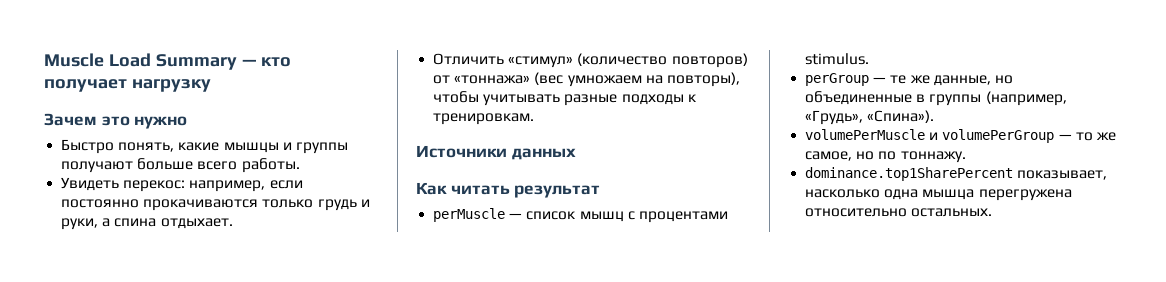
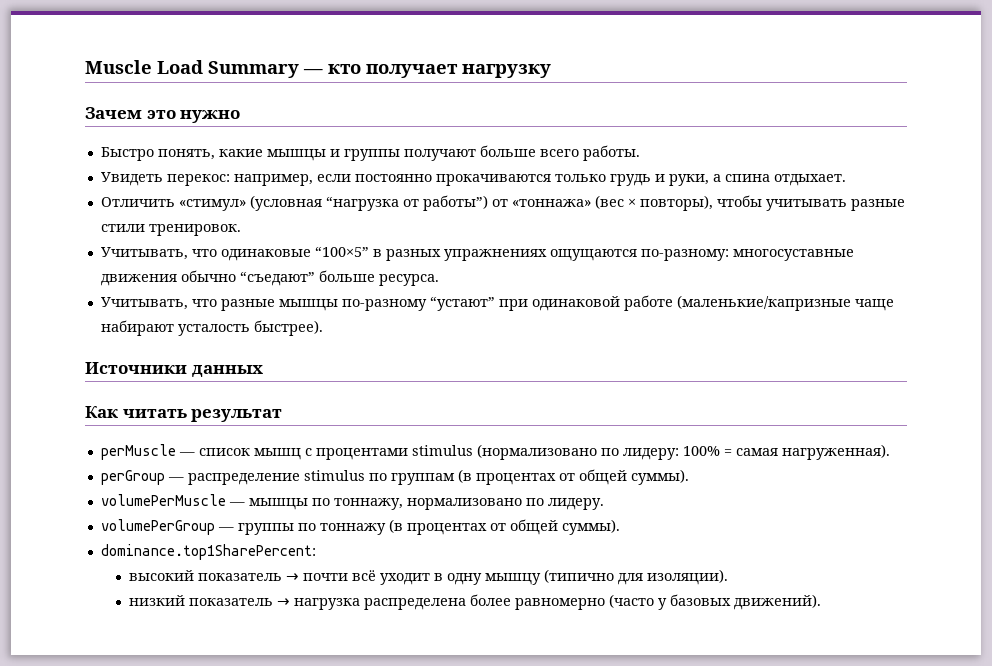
- Отличить «стимул» (количество повторов) от «тоннажа» (вес умножаем на повторы), чтобы учитывать разные подходы к тренировкам.
+ Отличить «стимул» (условная “нагрузка от работы”) от «тоннажа» (вес × повторы), чтобы учитывать разные стили тренировок.
+ Учитывать, что одинаковые “100×5” в разных упражнениях ощущаются по-разному: многосуставные движения обычно “съедают” больше ресурса.
+ Учитывать, что разные мышцы по-разному “устают” при одинаковой работе (маленькие/капризные чаще набирают усталость быстрее).
- perMuscle — список мышц с процентами stimulus.
- perGroup — те же данные, но объединенные в группы (например, «Грудь», «Спина»).
- volumePerMuscle и volumePerGroup — то же самое, но по тоннажу.
- dominance.top1SharePercent показывает, насколько одна мышца перегружена относительно остальных.
+ perMuscle — список мышц с процентами stimulus (нормализовано по лидеру: 100% = самая нагруженная).
+ perGroup — распределение stimulus по группам (в процентах от общей суммы).
+ volumePerMuscle — мышцы по тоннажу, нормализовано по лидеру.
+ volumePerGroup — группы по тоннажу (в процентах от общей суммы).
+ dominance.top1SharePercent:
+ высокий показатель → почти всё уходит в одну мышцу (типично для изоляции).
+ низкий показатель → нагрузка распределена более равномерно (часто у базовых движений).

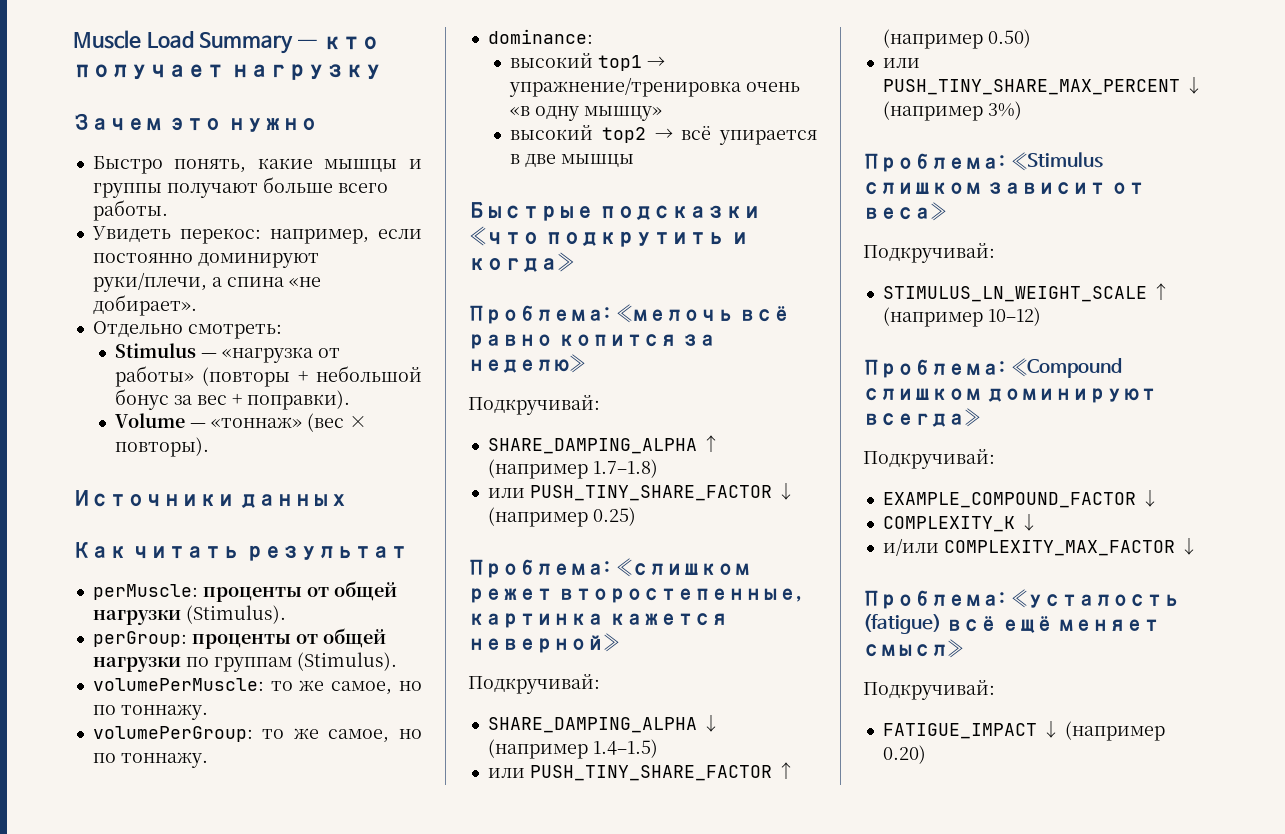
- Увидеть перекос: например, если постоянно прокачиваются только грудь и руки, а спина отдыхает.
- Отличить «стимул» (условная “нагрузка от работы”) от «тоннажа» (вес × повторы), чтобы учитывать разные стили тренировок.
- Учитывать, что одинаковые “100×5” в разных упражнениях ощущаются по-разному: многосуставные движения обычно “съедают” больше ресурса.
- Учитывать, что разные мышцы по-разному “устают” при одинаковой работе (маленькие/капризные чаще набирают усталость быстрее).
+ Увидеть перекос: например, если постоянно доминируют руки/плечи, а спина «не добирает».
+ Отдельно смотреть:
+ Stimulus — «нагрузка от работы» (повторы + небольшой бонус за вес + поправки).
+ Volume — «тоннаж» (вес × повторы).
- perMuscle — список мышц с процентами stimulus (нормализовано по лидеру: 100% = самая нагруженная).
- perGroup — распределение stimulus по группам (в процентах от общей суммы).
- volumePerMuscle — мышцы по тоннажу, нормализовано по лидеру.
- volumePerGroup — группы по тоннажу (в процентах от общей суммы).
- dominance.top1SharePercent:
- высокий показатель → почти всё уходит в одну мышцу (типично для изоляции).
- низкий показатель → нагрузка распределена более равномерно (часто у базовых движений).
+ perMuscle: проценты от общей нагрузки (Stimulus).
+ perGroup: проценты от общей нагрузки по группам (Stimulus).
+ volumePerMuscle: то же самое, но по тоннажу.
+ volumePerGroup: то же самое, но по тоннажу.
+ dominance:
+ высокий top1 → упражнение/тренировка очень «в одну мышцу»
+ высокий top2 → всё упирается в две мышцы
+ Быстрые подсказки «что подкрутить и когда»
+ Проблема: «мелочь всё равно копится за неделю»
+ Подкручивай:
+ SHARE_DAMPING_ALPHA ↑ (например 1.7–1.8)
+ или PUSH_TINY_SHARE_FACTOR ↓ (например 0.25)
+ Проблема: «слишком режет второстепенные, картинка кажется неверной»
+ Подкручивай:
+ SHARE_DAMPING_ALPHA ↓ (например 1.4–1.5)
+ или PUSH_TINY_SHARE_FACTOR ↑ (например 0.50)
+ или PUSH_TINY_SHARE_MAX_PERCENT ↓ (например 3%)
+ Проблема: «Stimulus слишком зависит от веса»
+ Подкручивай:
+ STIMULUS_LN_WEIGHT_SCALE ↑ (например 10–12)
+ Проблема: «Compound слишком доминируют всегда»
+ Подкручивай:
+ EXAMPLE_COMPOUND_FACTOR ↓
+ COMPLEXITY_K ↓
+ и/или COMPLEXITY_MAX_FACTOR ↓
+ Проблема: «усталость (fatigue) всё ещё меняет смысл»
+ Подкручивай:
+ FATIGUE_IMPACT ↓ (например 0.20)

